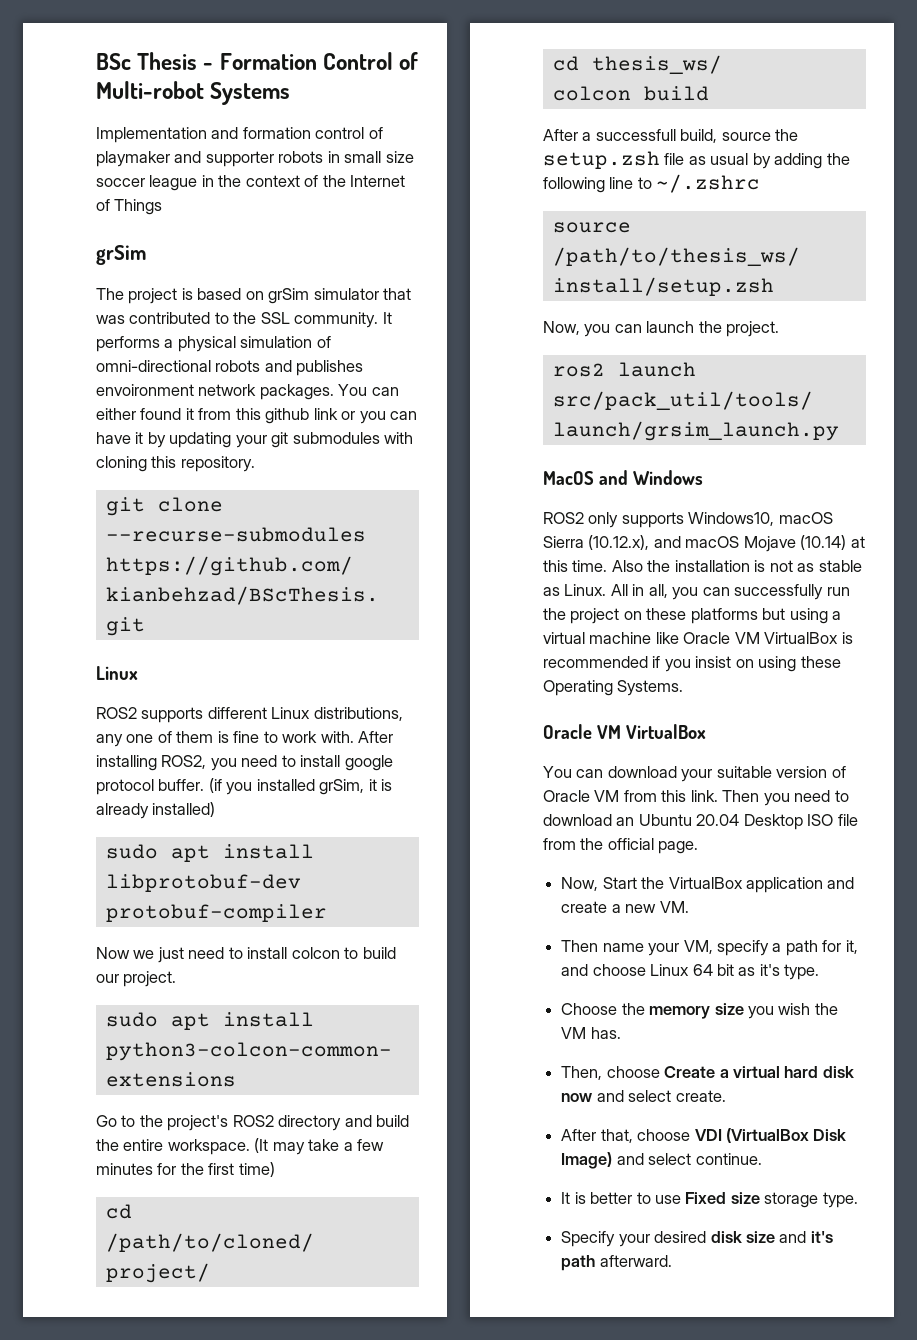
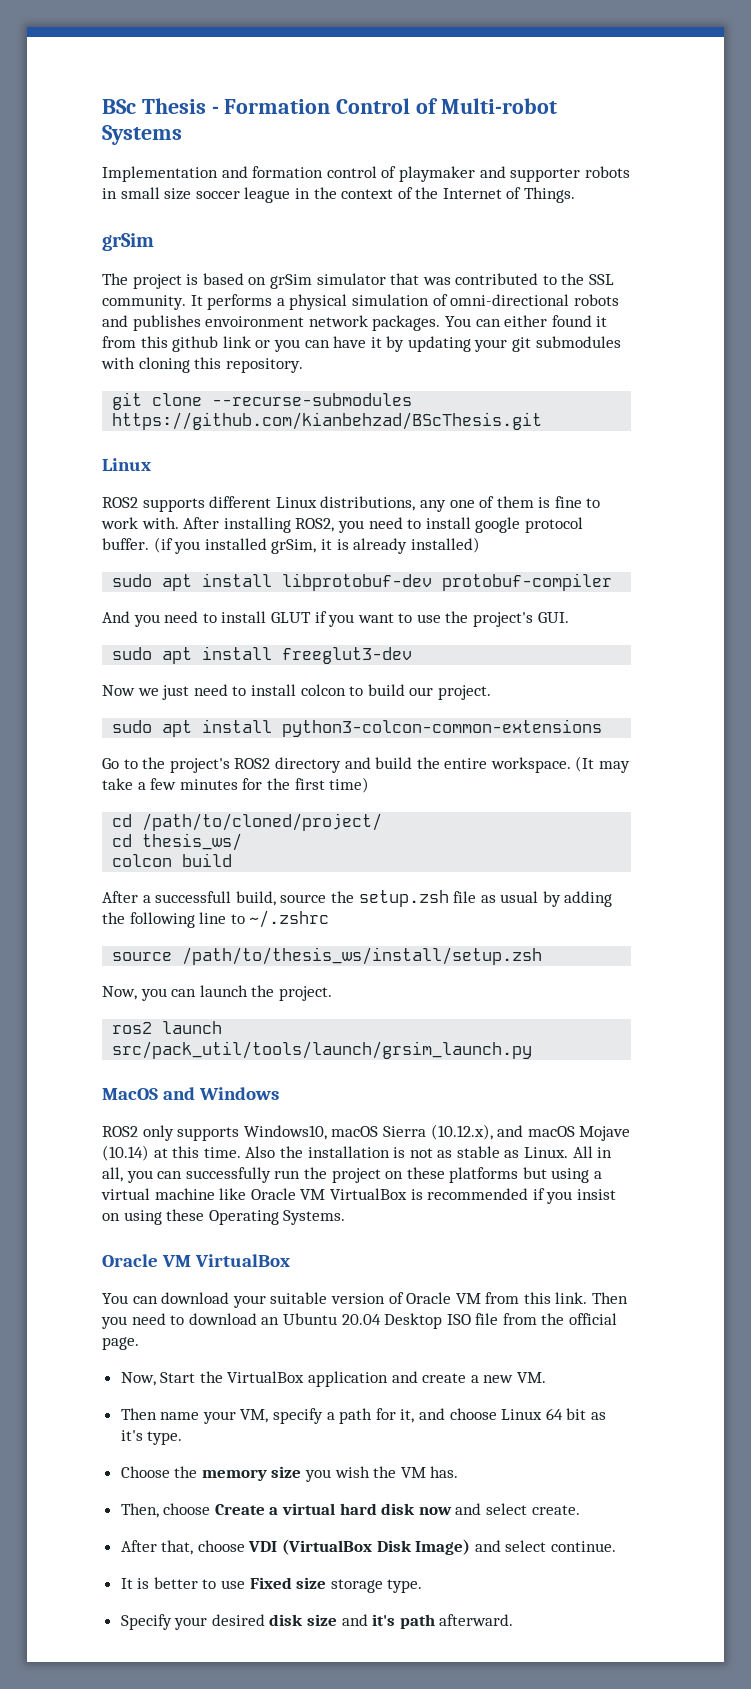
- Implementation and formation control of playmaker and supporter robots in small size soccer league in the context of the Internet of Things
+ Implementation and formation control of playmaker and supporter robots in small size soccer league in the context of the Internet of Things.
+ And you need to install GLUT if you want to use the project's GUI.
+ sudo apt install freeglut3-dev

